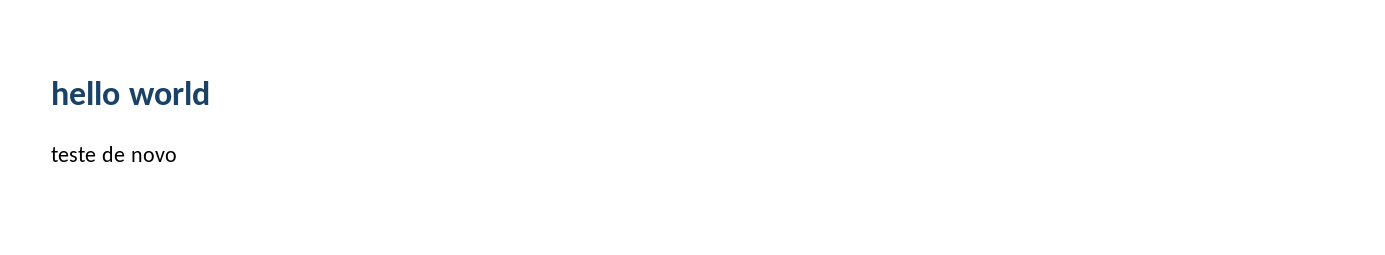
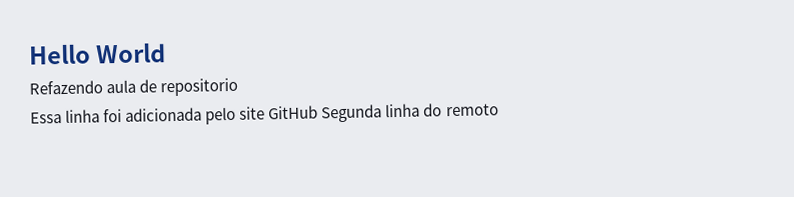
- hello world
- teste de novo
+ Hello World
+ Refazendo aula de repositorio
+ Essa linha foi adicionada pelo site GitHub Segunda linha do remoto

